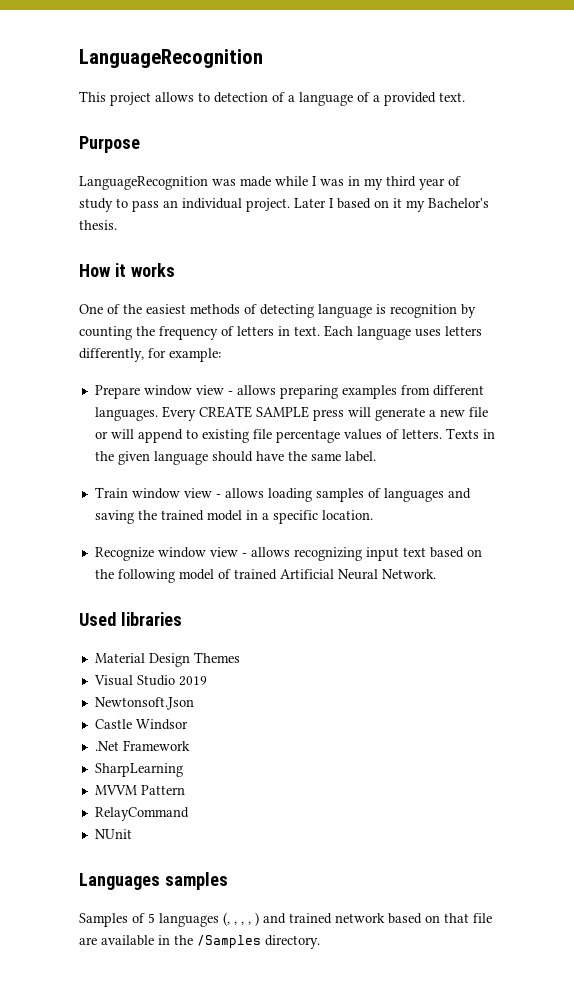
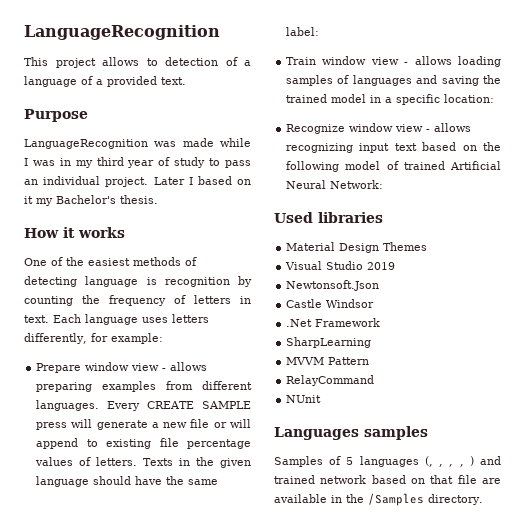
- Texts in the given language should have the same label.
+ Texts in the given language should have the same label:
- Train window view - allows loading samples of languages and saving the trained model in a specific location.
+ Train window view - allows loading samples of languages and saving the trained model in a specific location:
- Recognize window view - allows recognizing input text based on the following model of trained Artificial Neural Network.
+ Recognize window view - allows recognizing input text based on the following model of trained Artificial Neural Network:

